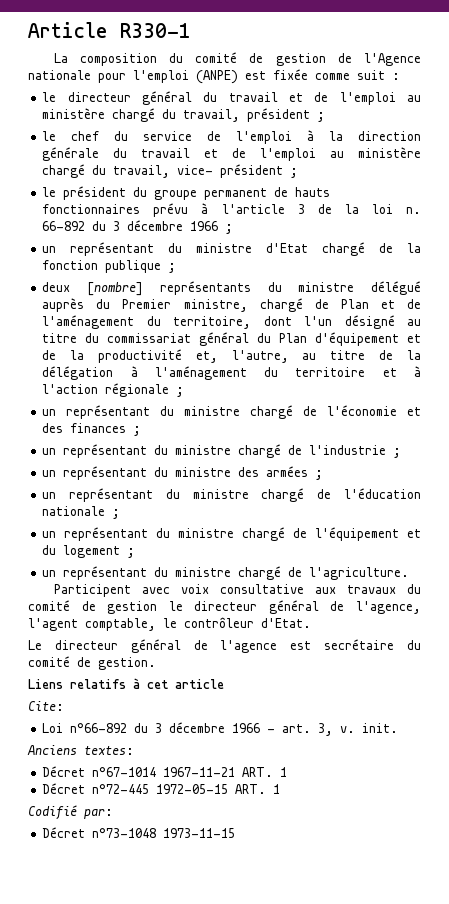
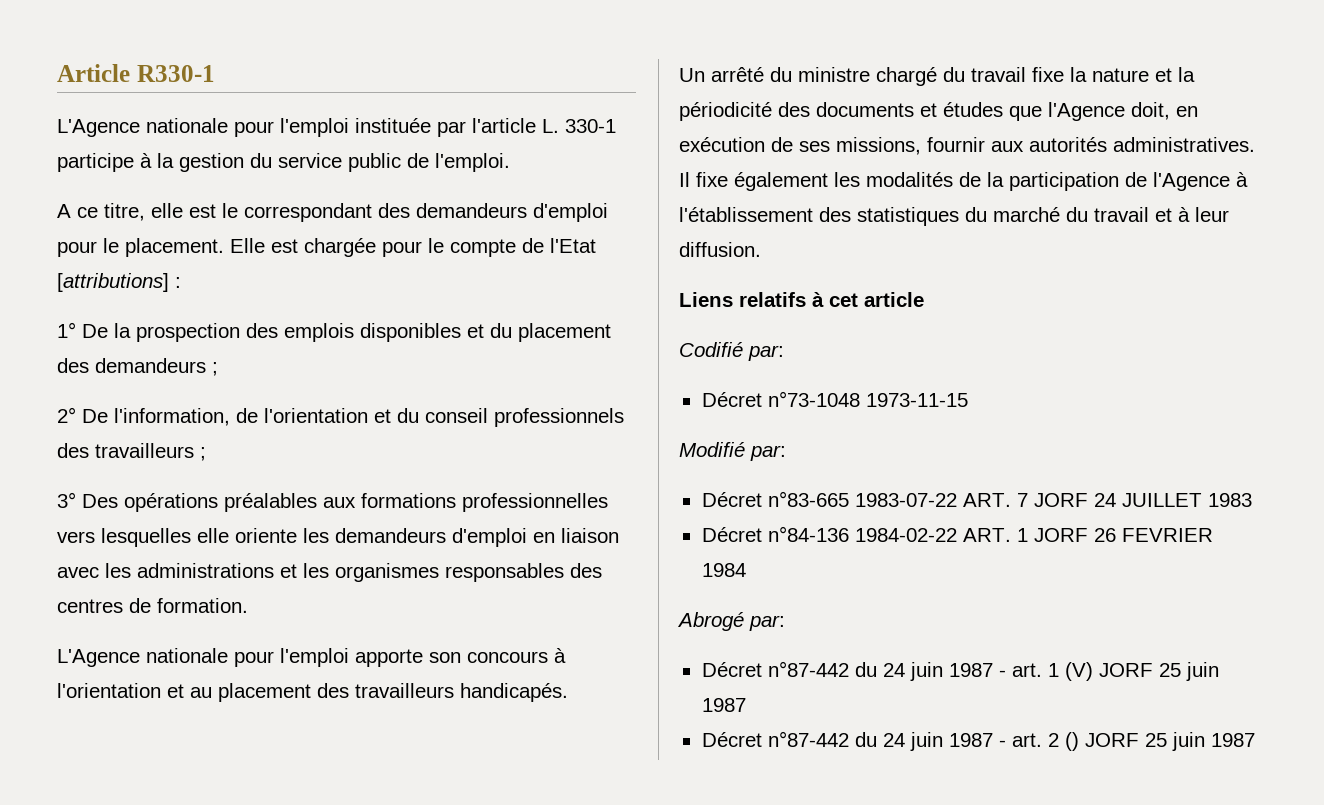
- La composition du comité de gestion de l'Agence nationale pour l'emploi (ANPE) est fixée comme suit :
- le directeur général du travail et de l'emploi au ministère chargé du travail, président ;
- le chef du service de l'emploi à la direction générale du travail et de l'emploi au ministère chargé du travail, vice- président ;
- le président du groupe permanent de hauts fonctionnaires prévu à l'article 3 de la loi n. 66-892 du 3 décembre 1966 ;
- un représentant du ministre d'Etat chargé de la fonction publique ;
- deux [nombre] représentants du ministre délégué auprès du Premier ministre, chargé de Plan et de l'aménagement du territoire, dont l'un désigné au titre du commissariat général du Plan d'équipement et de la productivité et, l'autre, au titre de la délégation à l'aménagement du territoire et à l'action régionale ;
- un représentant du ministre chargé de l'économie et des finances ;
- un représentant du ministre chargé de l'industrie ;
- un représentant du ministre des armées ;
- un représentant du ministre chargé de l'éducation nationale ;
- un représentant du ministre chargé de l'équipement et du logement ;
- un représentant du ministre chargé de l'agriculture.
- Participent avec voix consultative aux travaux du comité de gestion le directeur général de l'agence, l'agent comptable, le contrôleur d'Etat.
- Le directeur général de l'agence est secrétaire du comité de gestion.
+ L'Agence nationale pour l'emploi instituée par l'article L. 330-1 participe à la gestion du service public de l'emploi.
+ A ce titre, elle est le correspondant des demandeurs d'emploi pour le placement. Elle est chargée pour le compte de l'Etat [attributions] :
+ 1° De la prospection des emplois disponibles et du placement des demandeurs ;
+ 2° De l'information, de l'orientation et du conseil professionnels des travailleurs ;
+ 3° Des opérations préalables aux formations professionnelles vers lesquelles elle oriente les demandeurs d'emploi en liaison avec les administrations et les organismes responsables des centres de formation.
+ L'Agence nationale pour l'emploi apporte son concours à l'orientation et au placement des travailleurs handicapés.
+ Un arrêté du ministre chargé du travail fixe la nature et la périodicité des documents et études que l'Agence doit, en exécution de ses missions, fournir aux autorités administratives. Il fixe également les modalités de la participation de l'Agence à l'établissement des statistiques du marché du travail et à leur diffusion.
- Cite:
- Loi n°66-892 du 3 décembre 1966 - art. 3, v. init.
- Anciens textes:
- Décret n°67-1014 1967-11-21 ART. 1
- Décret n°72-445 1972-05-15 ART. 1
+ Modifié par:
+ Décret n°83-665 1983-07-22 ART. 7 JORF 24 JUILLET 1983
+ Décret n°84-136 1984-02-22 ART. 1 JORF 26 FEVRIER 1984
+ Abrogé par:
+ Décret n°87-442 du 24 juin 1987 - art. 1 (V) JORF 25 juin 1987
+ Décret n°87-442 du 24 juin 1987 - art. 2 () JORF 25 juin 1987

